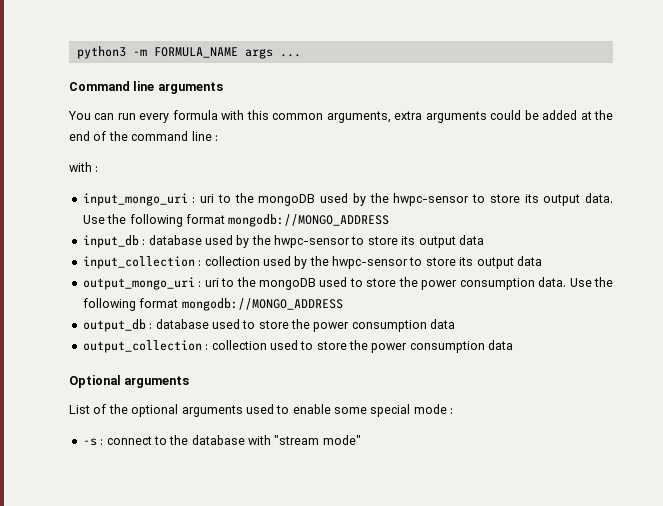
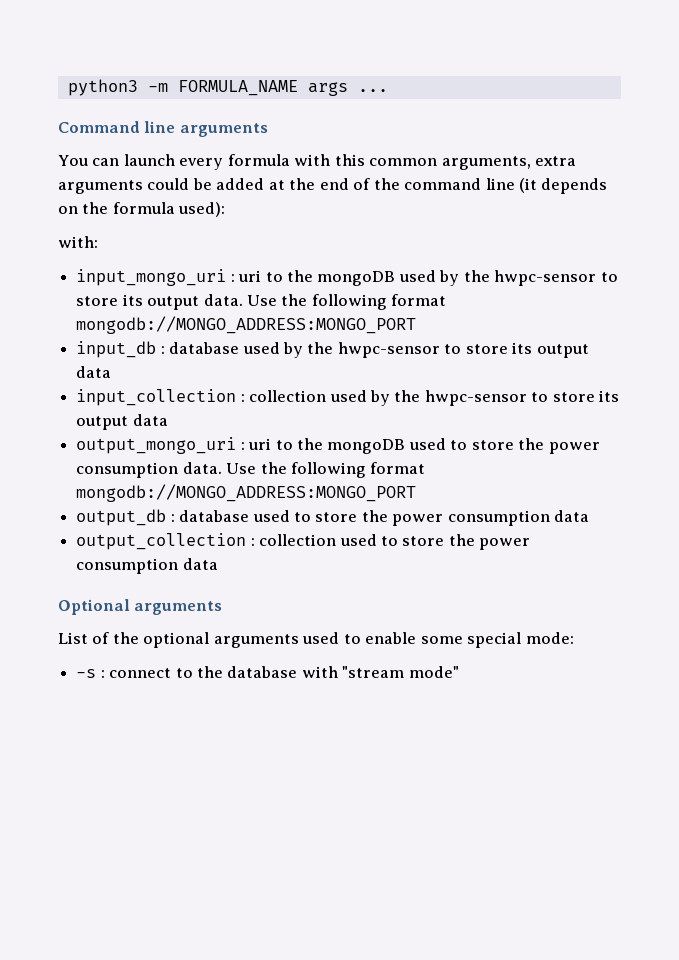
- You can run every formula with this common arguments, extra arguments could be added at the end of the command line :
- with :
+ You can launch every formula with this common arguments, extra arguments could be added at the end of the command line (it depends on the formula used):
+ with:
- input_mongo_uri : uri to the mongoDB used by the hwpc-sensor to store its output data. Use the following format mongodb://MONGO_ADDRESS
+ input_mongo_uri : uri to the mongoDB used by the hwpc-sensor to store its output data. Use the following format mongodb://MONGO_ADDRESS:MONGO_PORT
- output_mongo_uri : uri to the mongoDB used to store the power consumption data. Use the following format mongodb://MONGO_ADDRESS
+ output_mongo_uri : uri to the mongoDB used to store the power consumption data. Use the following format mongodb://MONGO_ADDRESS:MONGO_PORT
- List of the optional arguments used to enable some special mode :
+ List of the optional arguments used to enable some special mode:

